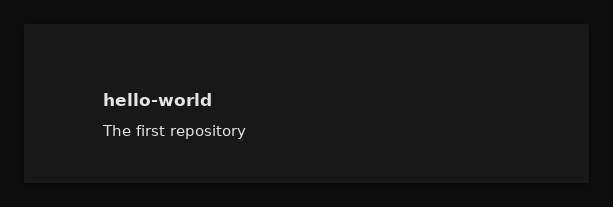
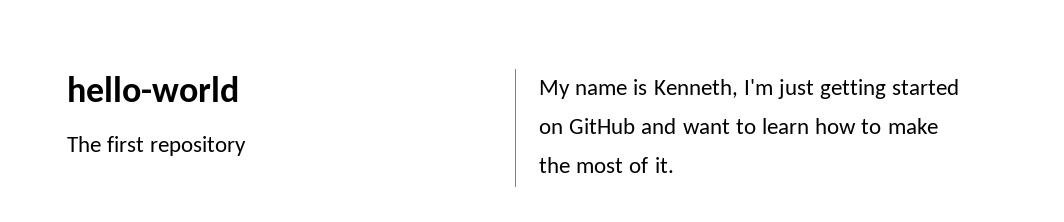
+ My name is Kenneth, I'm just getting started on GitHub and want to learn how to make the most of it.

